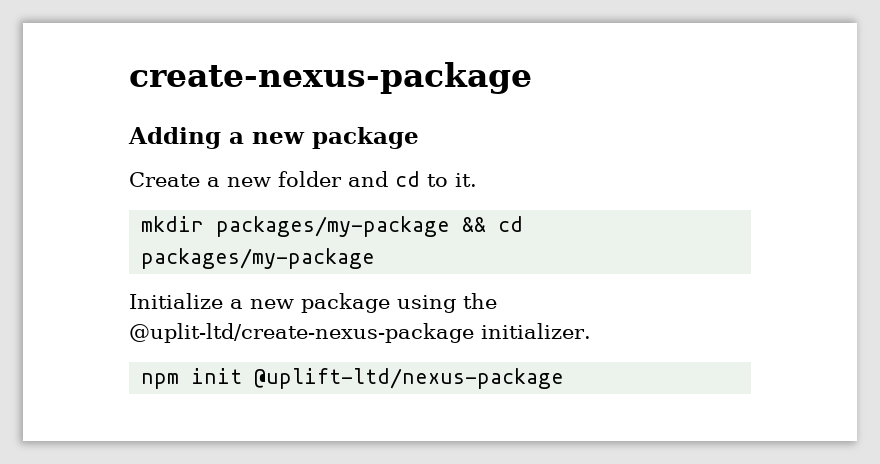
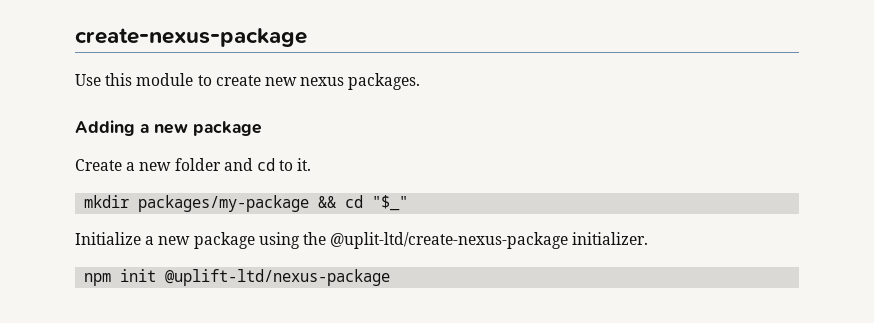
+ Use this module to create new nexus packages.
- mkdir packages/my-package && cd packages/my-package
+ mkdir packages/my-package && cd "$_"

